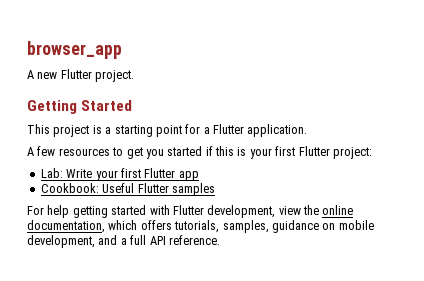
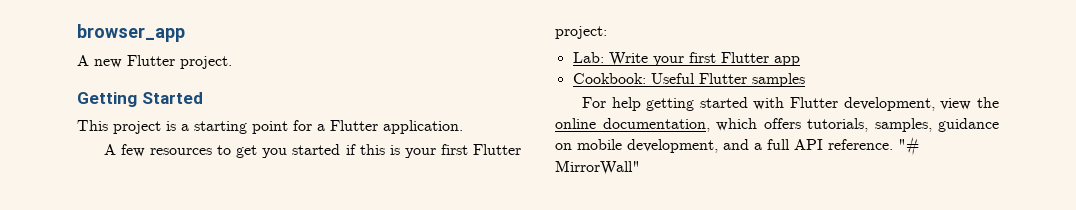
+ "# MirrorWall"

